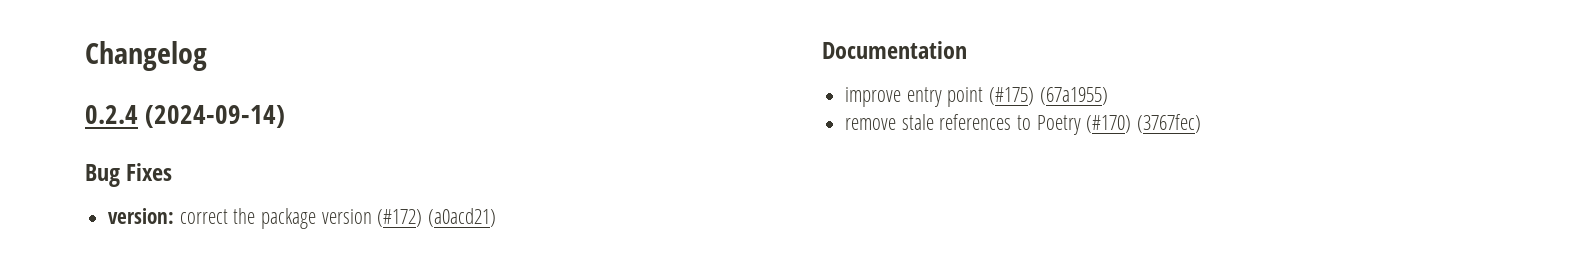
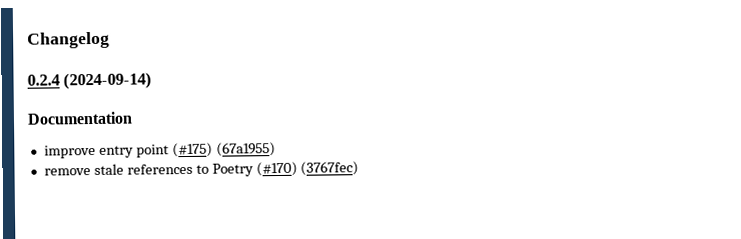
- Bug Fixes
- version: correct the package version (#172) (a0acd21)

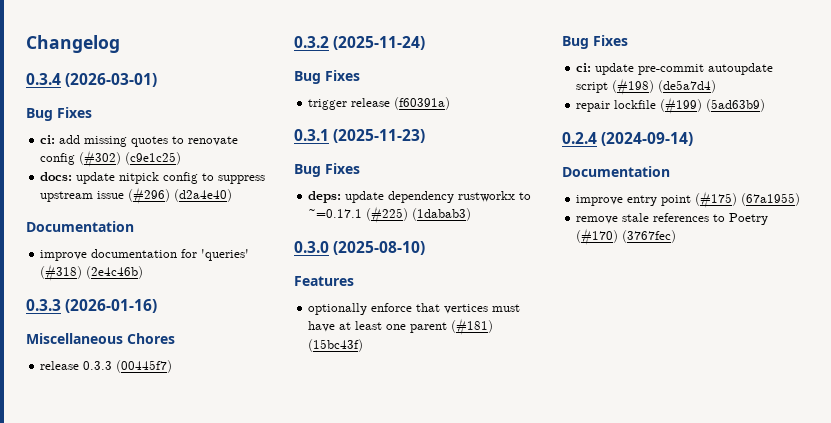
+ 0.3.4 (2026-03-01)
+ Bug Fixes
+ ci: add missing quotes to renovate config (#302) (c9e1c25)
+ docs: update nitpick config to suppress upstream issue (#296) (d2a4e40)
+ Documentation
+ improve documentation for 'queries' (#318) (2e4c46b)
+ 0.3.3 (2026-01-16)
+ Miscellaneous Chores
+ release 0.3.3 (00445f7)
+ 0.3.2 (2025-11-24)
+ Bug Fixes
+ trigger release (f60391a)
+ 0.3.1 (2025-11-23)
+ Bug Fixes
+ deps: update dependency rustworkx to ~=0.17.1 (#225) (1dabab3)
+ 0.3.0 (2025-08-10)
+ Features
+ optionally enforce that vertices must have at least one parent (#181) (15bc43f)
+ Bug Fixes
+ ci: update pre-commit autoupdate script (#198) (de5a7d4)
+ repair lockfile (#199) (5ad63b9)

